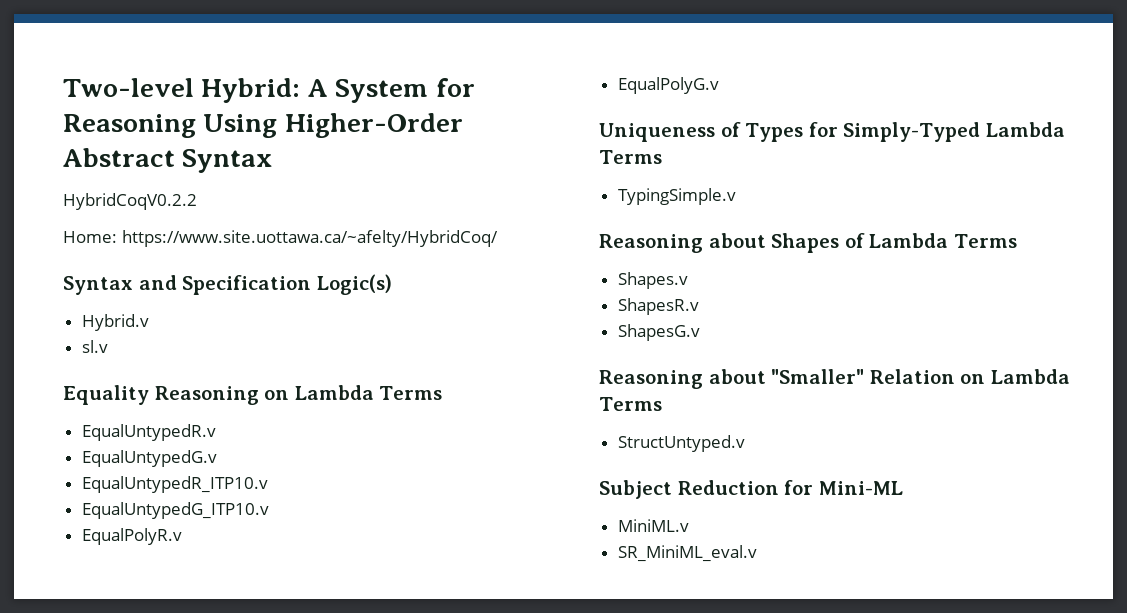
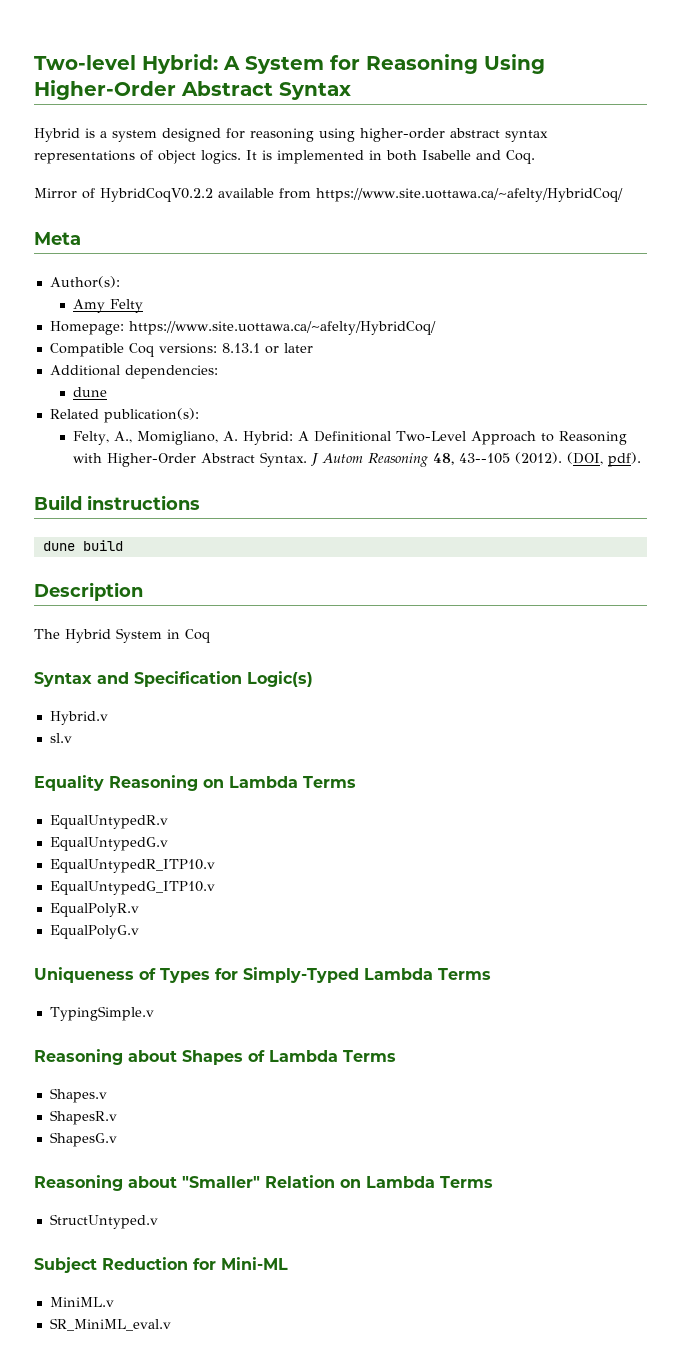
- HybridCoqV0.2.2
- Home: https://www.site.uottawa.ca/~afelty/HybridCoq/
+ Hybrid is a system designed for reasoning using higher-order abstract syntax representations of object logics. It is implemented in both Isabelle and Coq.
+ Mirror of HybridCoqV0.2.2 available from https://www.site.uottawa.ca/~afelty/HybridCoq/
+ Meta
+ Author(s):
+ Amy Felty
+ Homepage: https://www.site.uottawa.ca/~afelty/HybridCoq/
+ Compatible Coq versions: 8.13.1 or later
+ Additional dependencies:
+ dune
+ Related publication(s):
+ Felty, A., Momigliano, A. Hybrid: A Definitional Two-Level Approach to Reasoning with Higher-Order Abstract Syntax. J Autom Reasoning 48, 43--105 (2012). (DOI, pdf).
+ Build instructions
+ dune build
+ Description
+ The Hybrid System in Coq

